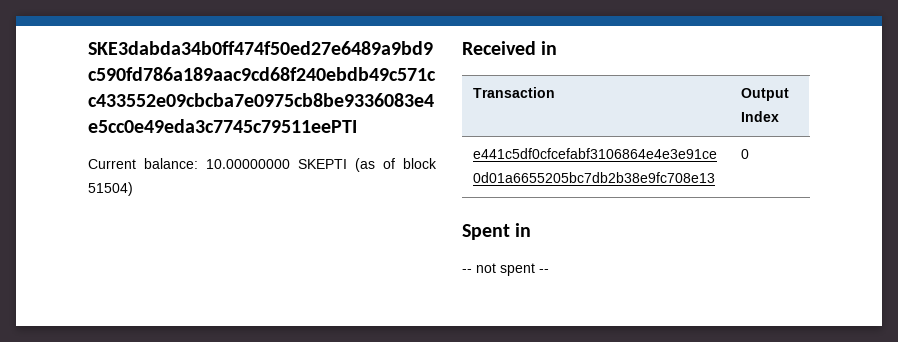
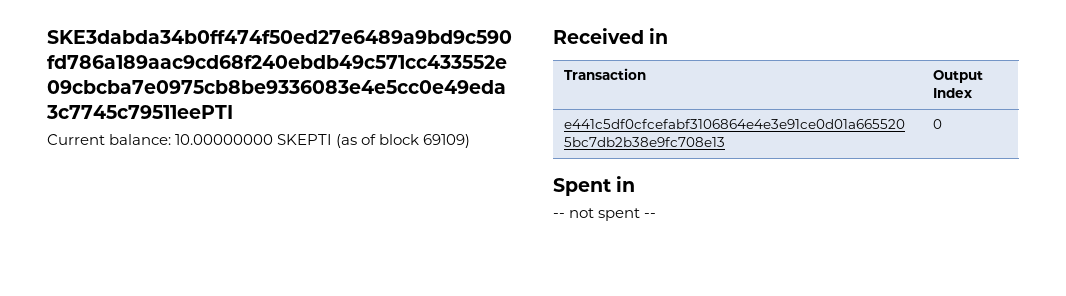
- Current balance: 10.00000000 SKEPTI (as of block 51504)
+ Current balance: 10.00000000 SKEPTI (as of block 69109)

